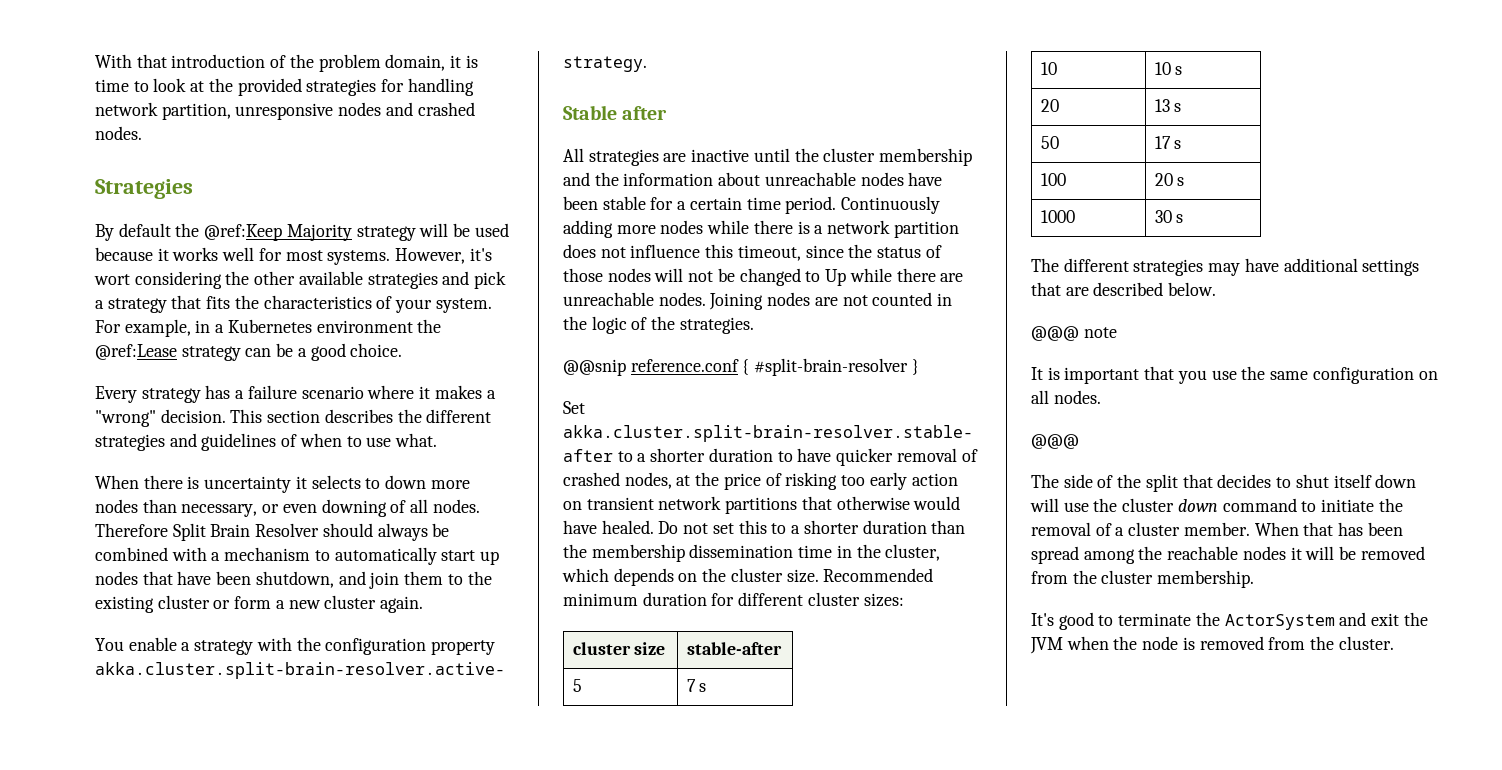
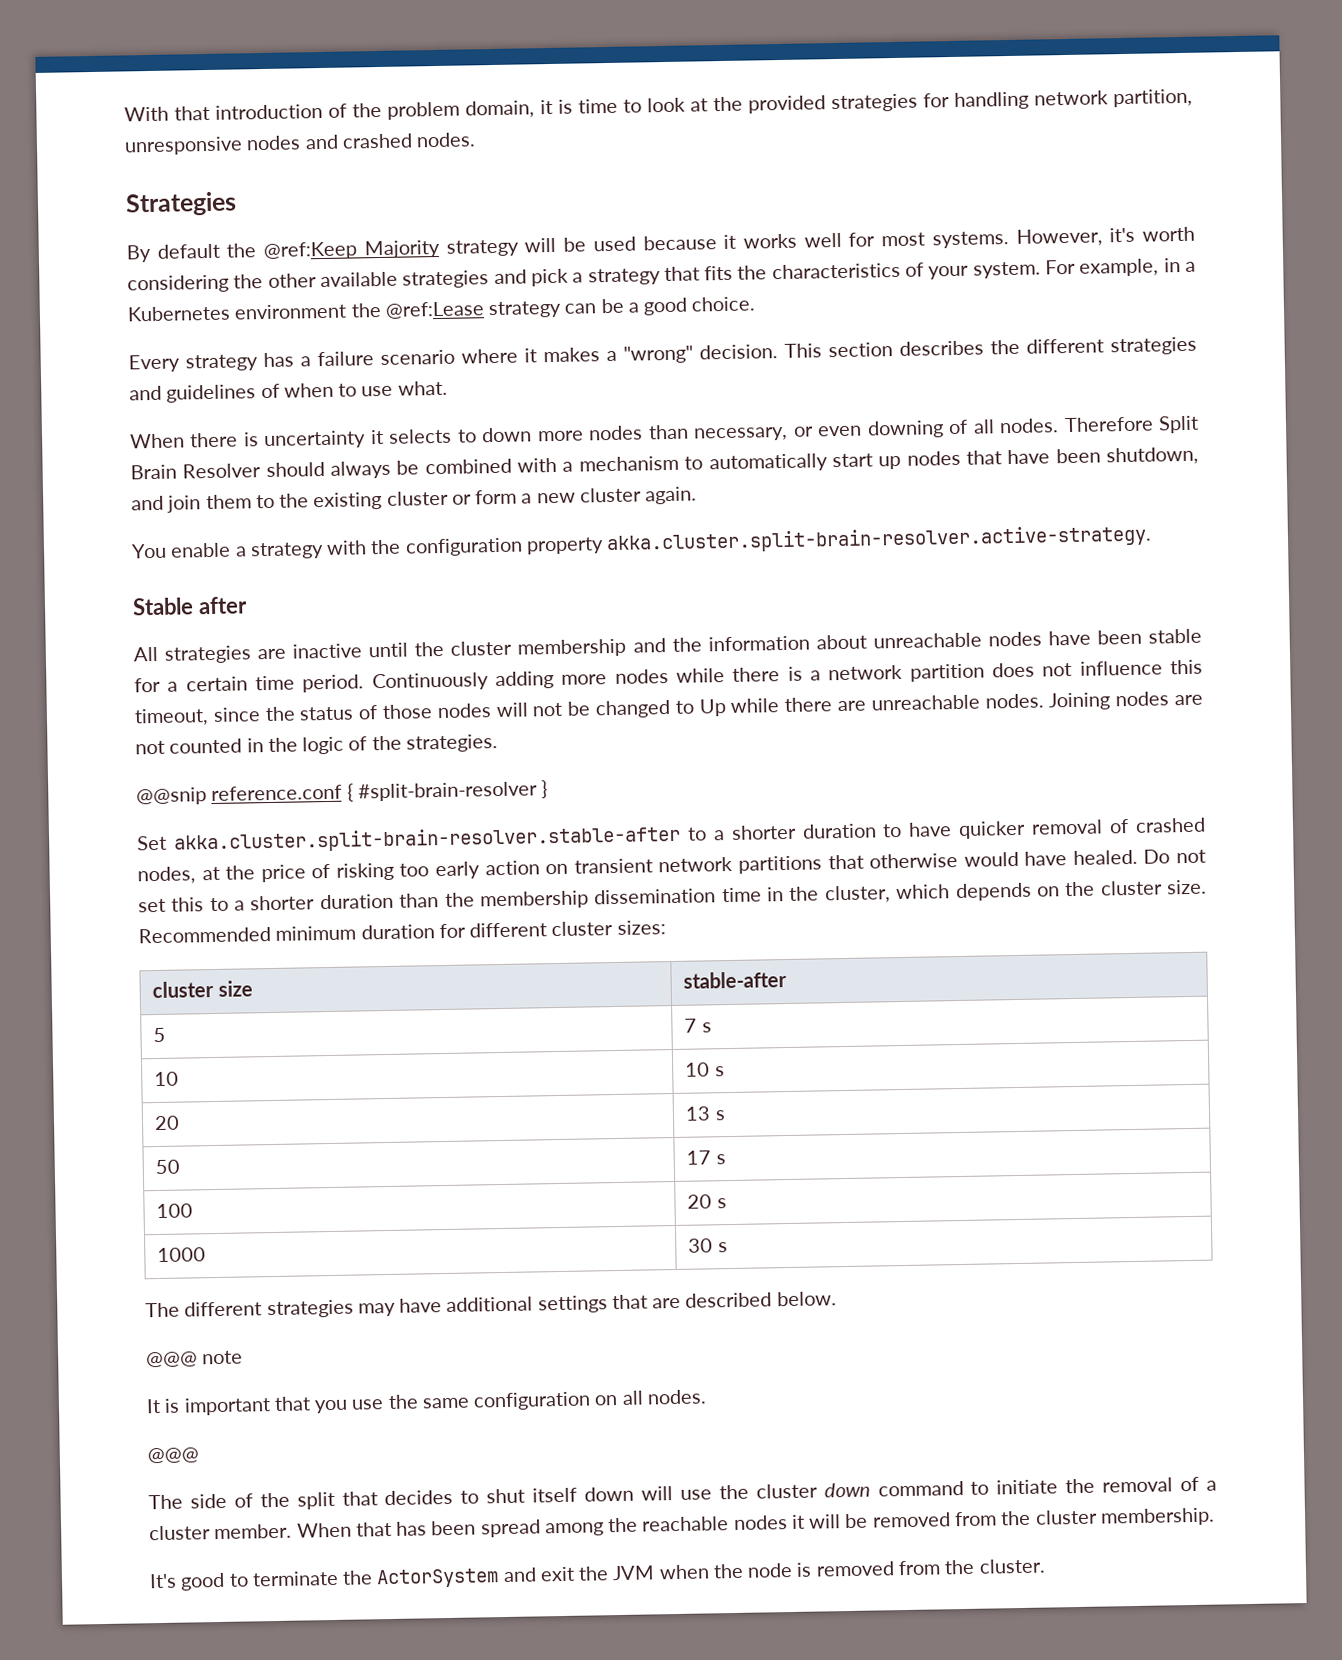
- However, it's wort considering the other available strategies and pick a strategy that fits the characteristics of your system.
+ However, it's worth considering the other available strategies and pick a strategy that fits the characteristics of your system.

